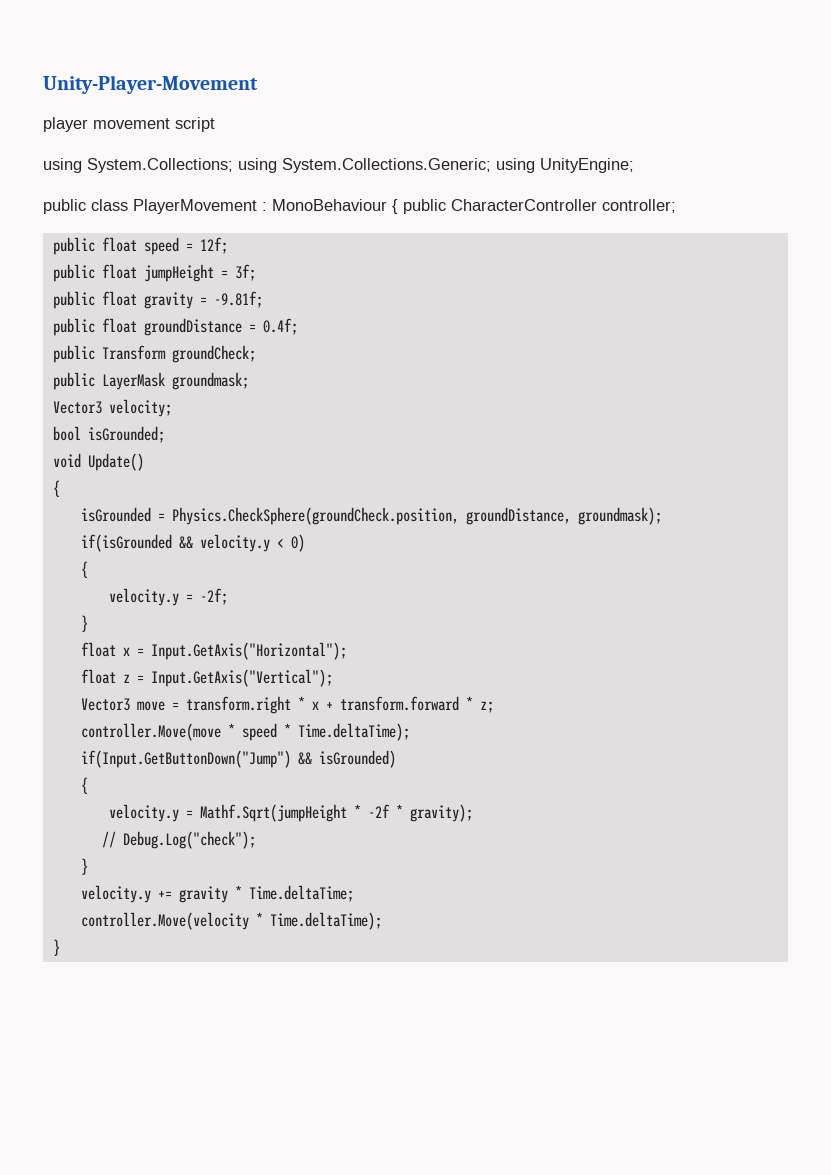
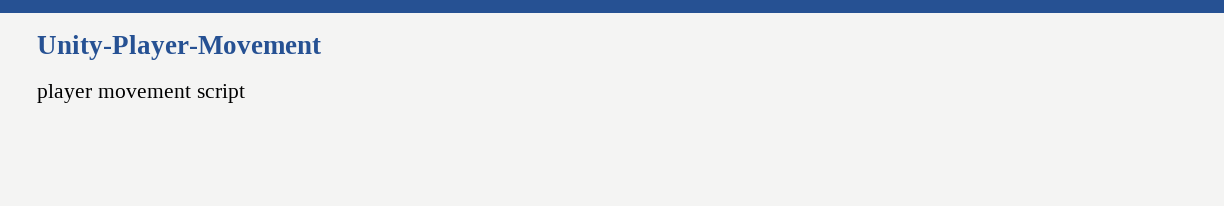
- using System.Collections; using System.Collections.Generic; using UnityEngine;
- public class PlayerMovement : MonoBehaviour { public CharacterController controller;
- public float speed = 12f;
- public float jumpHeight = 3f;
- public float gravity = -9.81f;
- public float groundDistance = 0.4f;
- public Transform groundCheck;
- public LayerMask groundmask;
- Vector3 velocity;
- bool isGrounded;
- void Update()
- {
- isGrounded = Physics.CheckSphere(groundCheck.position, groundDistance, groundmask);
- if(isGrounded && velocity.y < 0)
- {
- velocity.y = -2f;
- }
- float x = Input.GetAxis("Horizontal");
- float z = Input.GetAxis("Vertical");
- Vector3 move = transform.right * x + transform.forward * z;
- controller.Move(move * speed * Time.deltaTime);
- if(Input.GetButtonDown("Jump") && isGrounded)
- {
- velocity.y = Mathf.Sqrt(jumpHeight * -2f * gravity);
- // Debug.Log("check");
- }
- velocity.y += gravity * Time.deltaTime;
- controller.Move(velocity * Time.deltaTime);
- }

